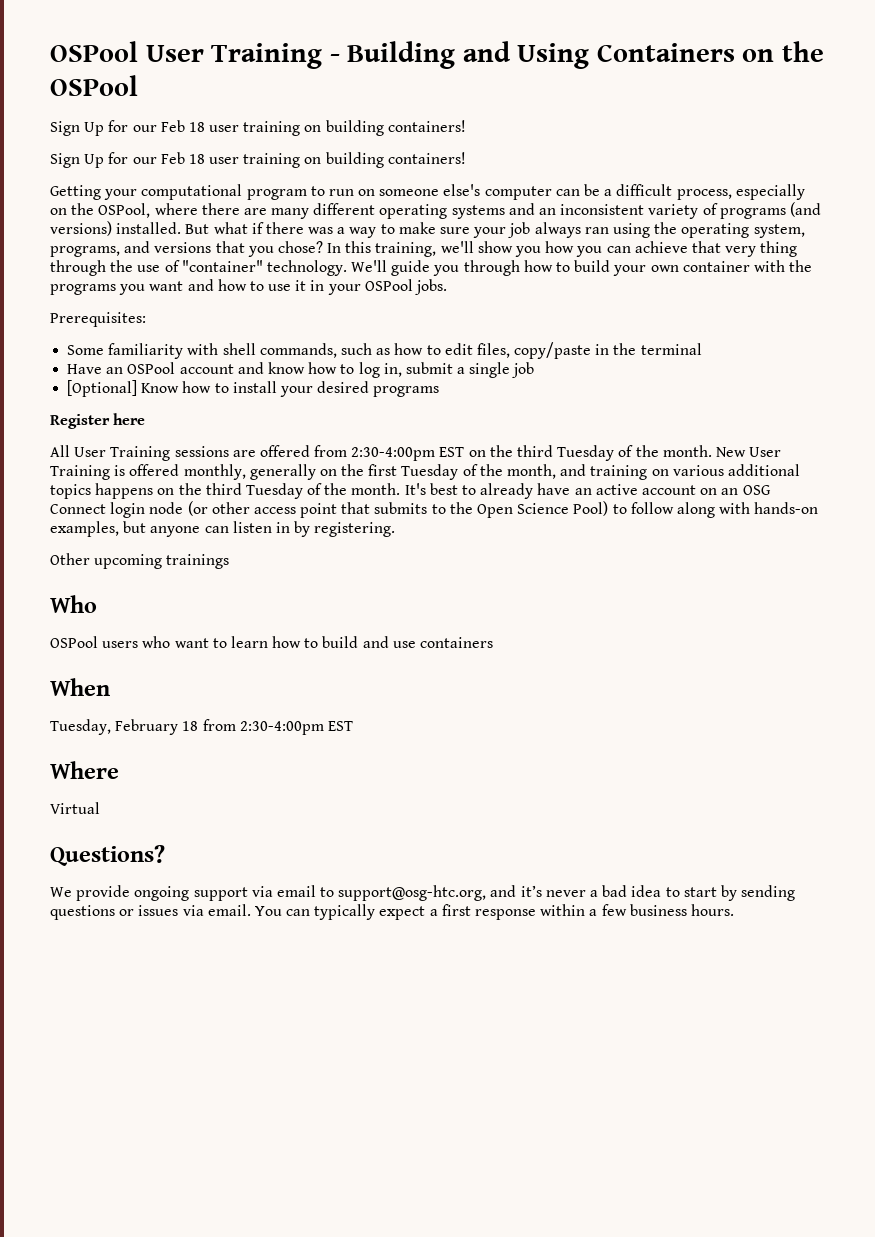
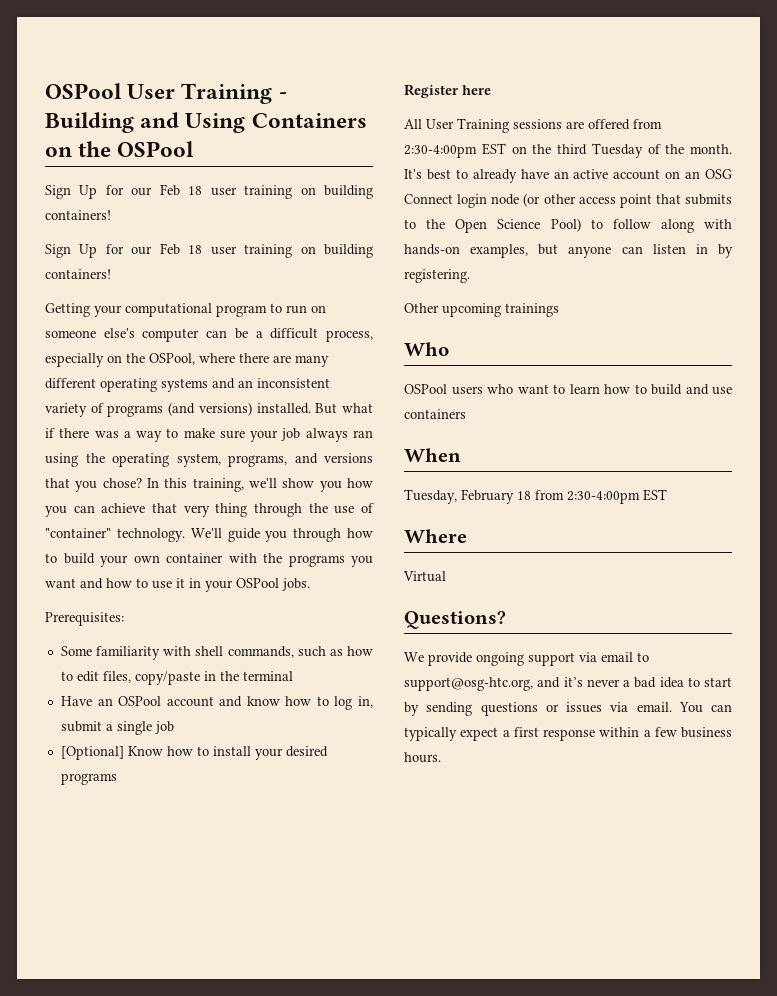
- New User Training is offered monthly, generally on the first Tuesday of the month, and training on various additional topics happens on the third Tuesday of the month.

